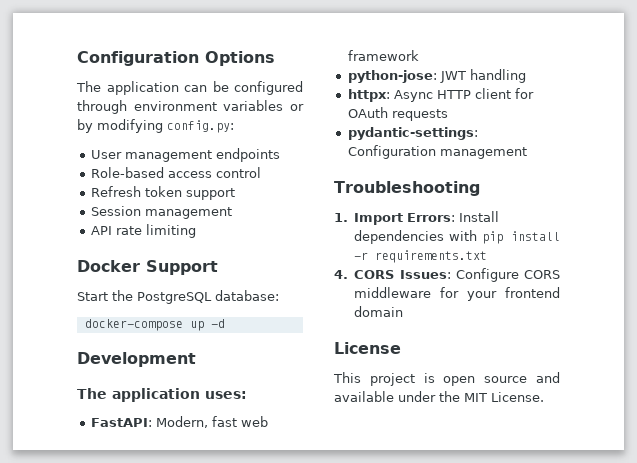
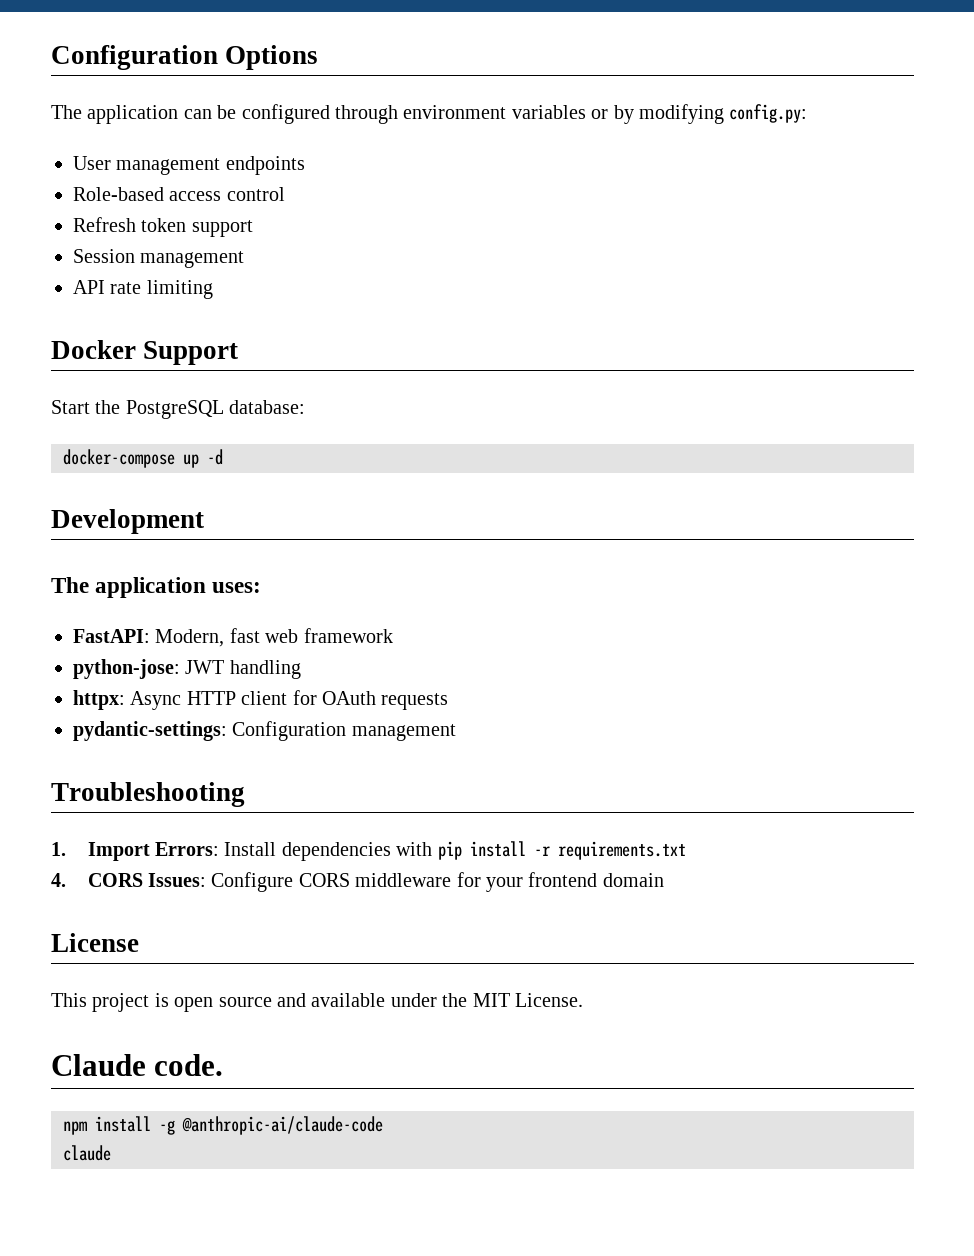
+ Claude code.
+ npm install -g @anthropic-ai/claude-code
+ claude

